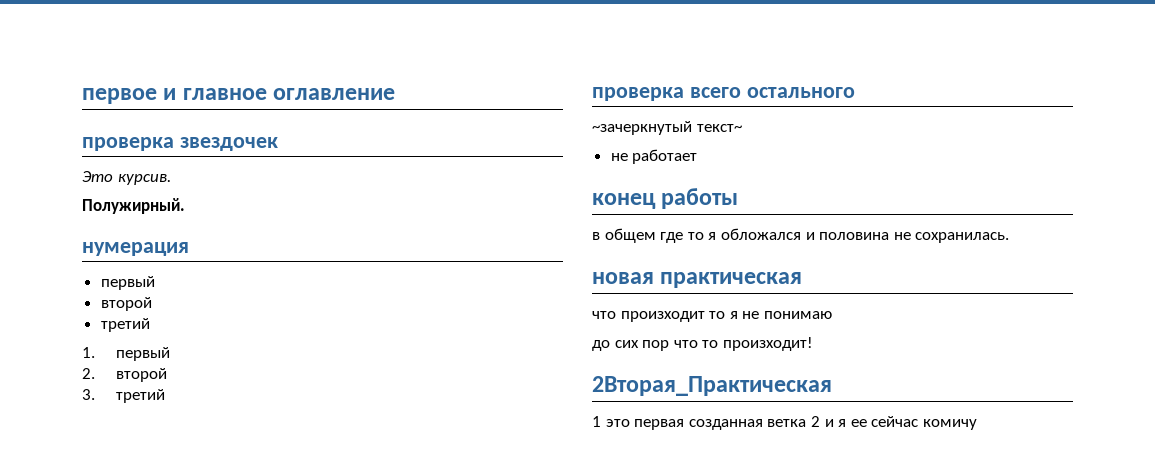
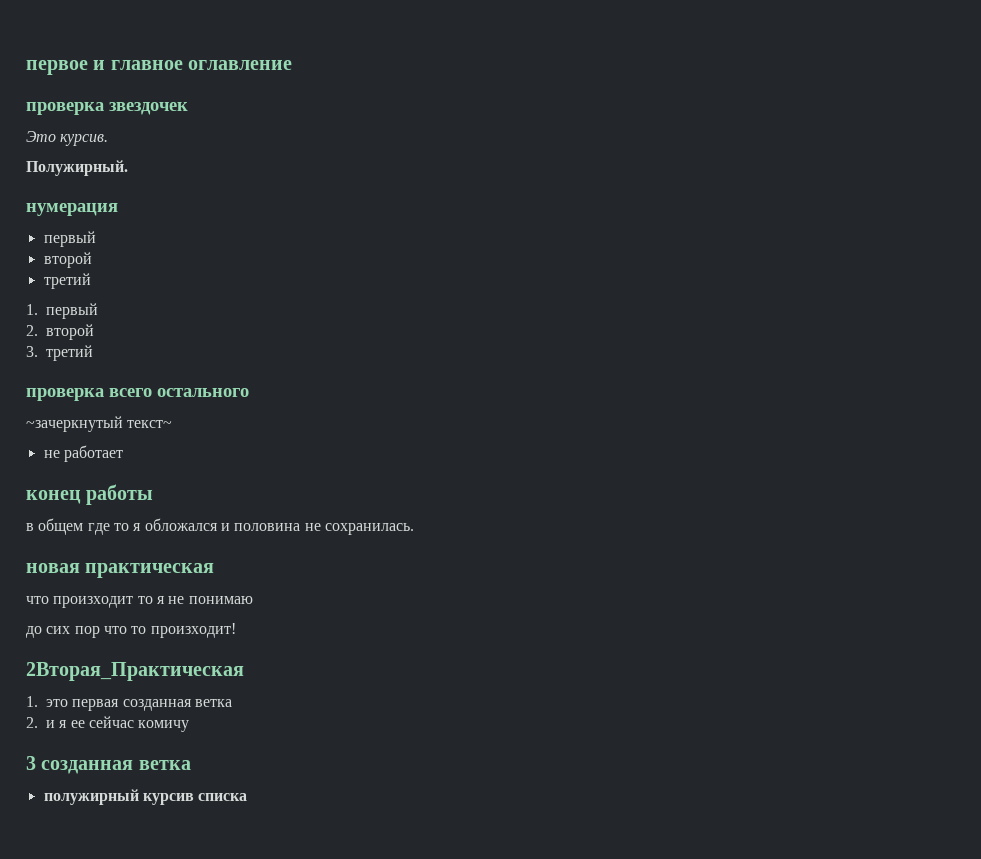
- 1 это первая созданная ветка 2 и я ее сейчас комичу
+ 1. это первая созданная ветка
+ 2. и я ее сейчас комичу
+ 3 созданная ветка
+ полужирный курсив списка

